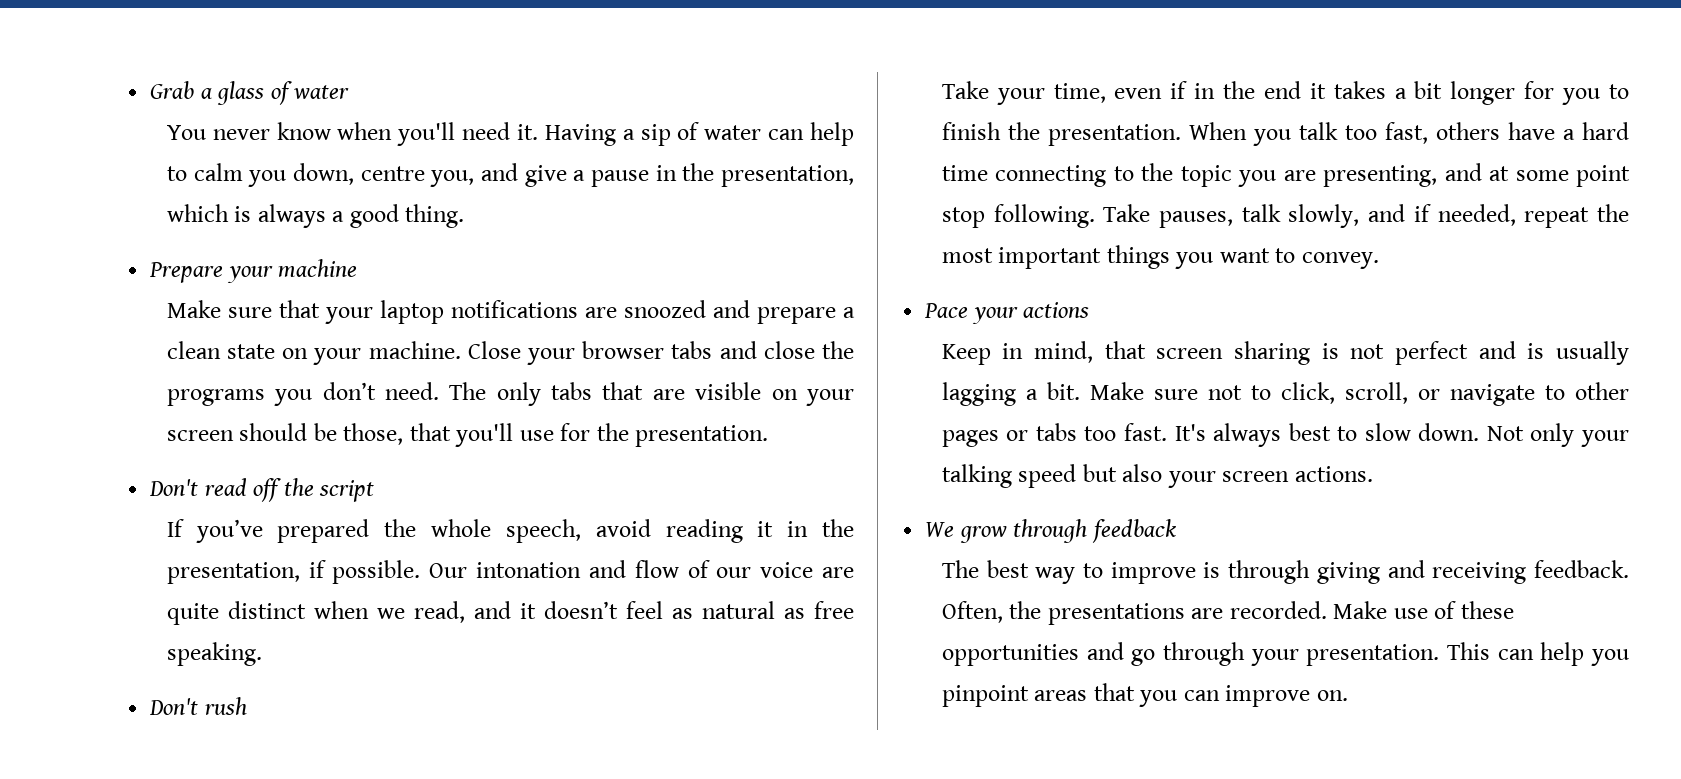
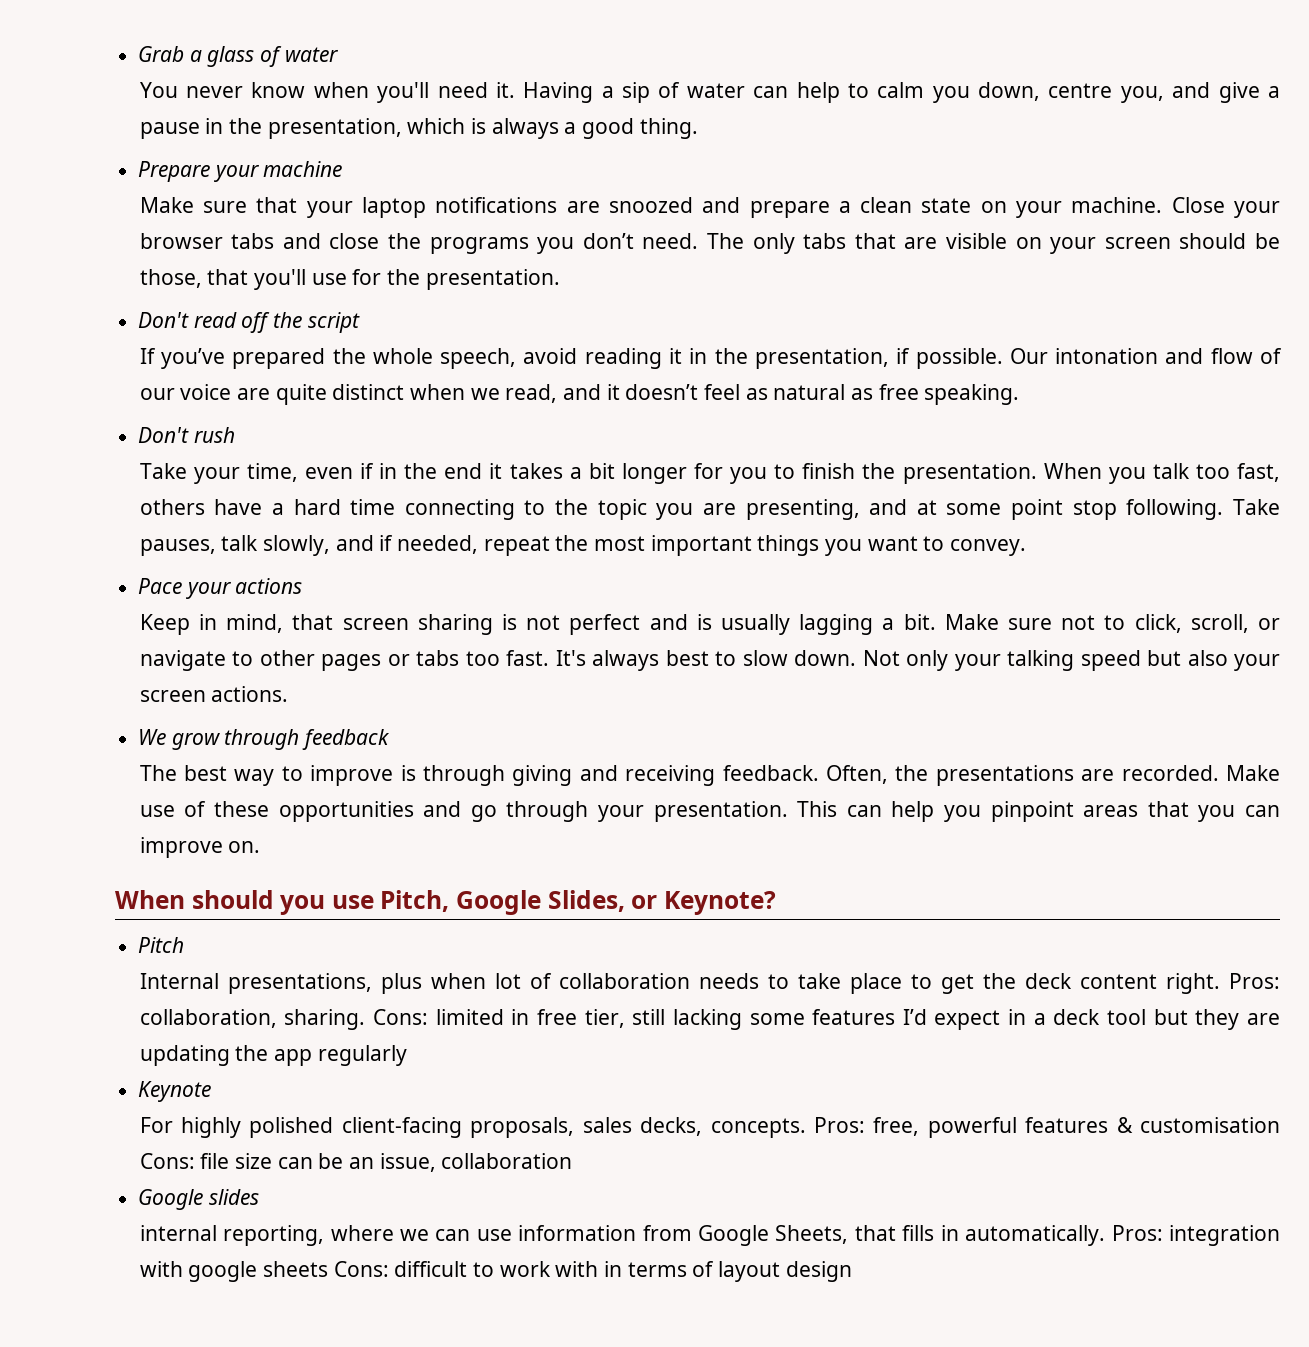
+ When should you use Pitch, Google Slides, or Keynote?
+ Pitch
+ Internal presentations, plus when lot of collaboration needs to take place to get the deck content right. Pros: collaboration, sharing. Cons: limited in free tier, still lacking some features I’d expect in a deck tool but they are updating the app regularly
+ Keynote
+ For highly polished client-facing proposals, sales decks, concepts. Pros: free, powerful features & customisation Cons: file size can be an issue, collaboration
+ Google slides
+ internal reporting, where we can use information from Google Sheets, that fills in automatically. Pros: integration with google sheets Cons: difficult to work with in terms of layout design

